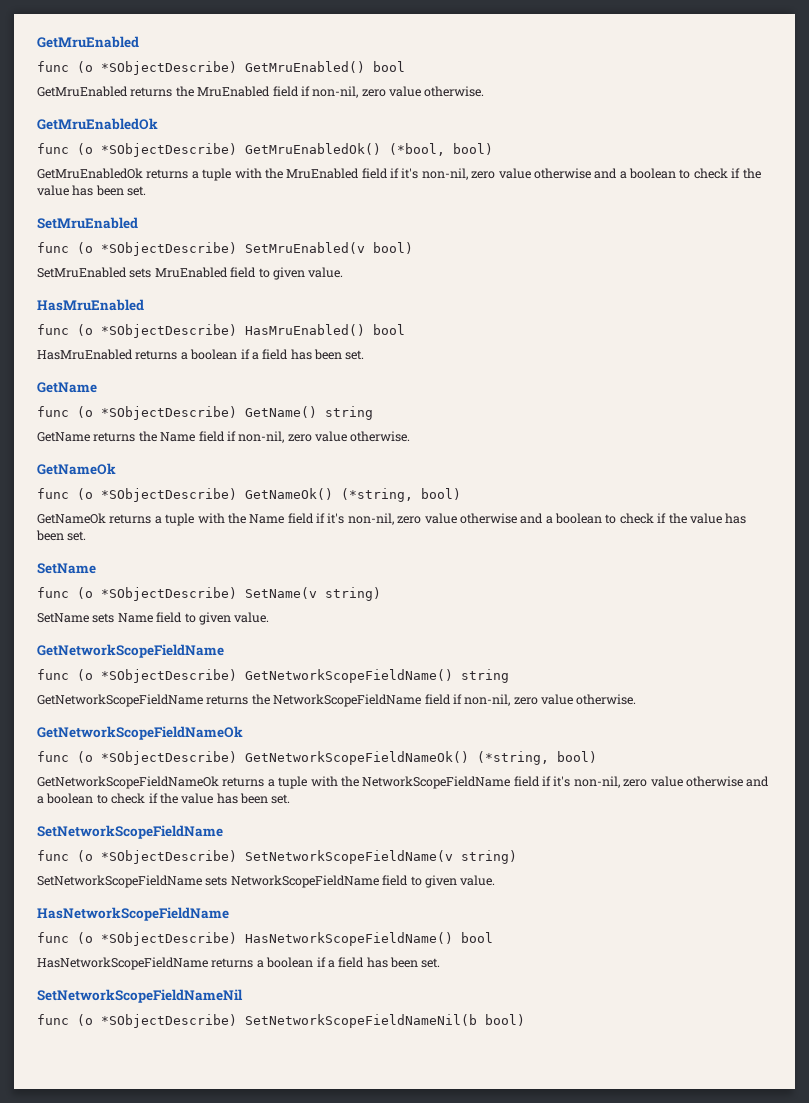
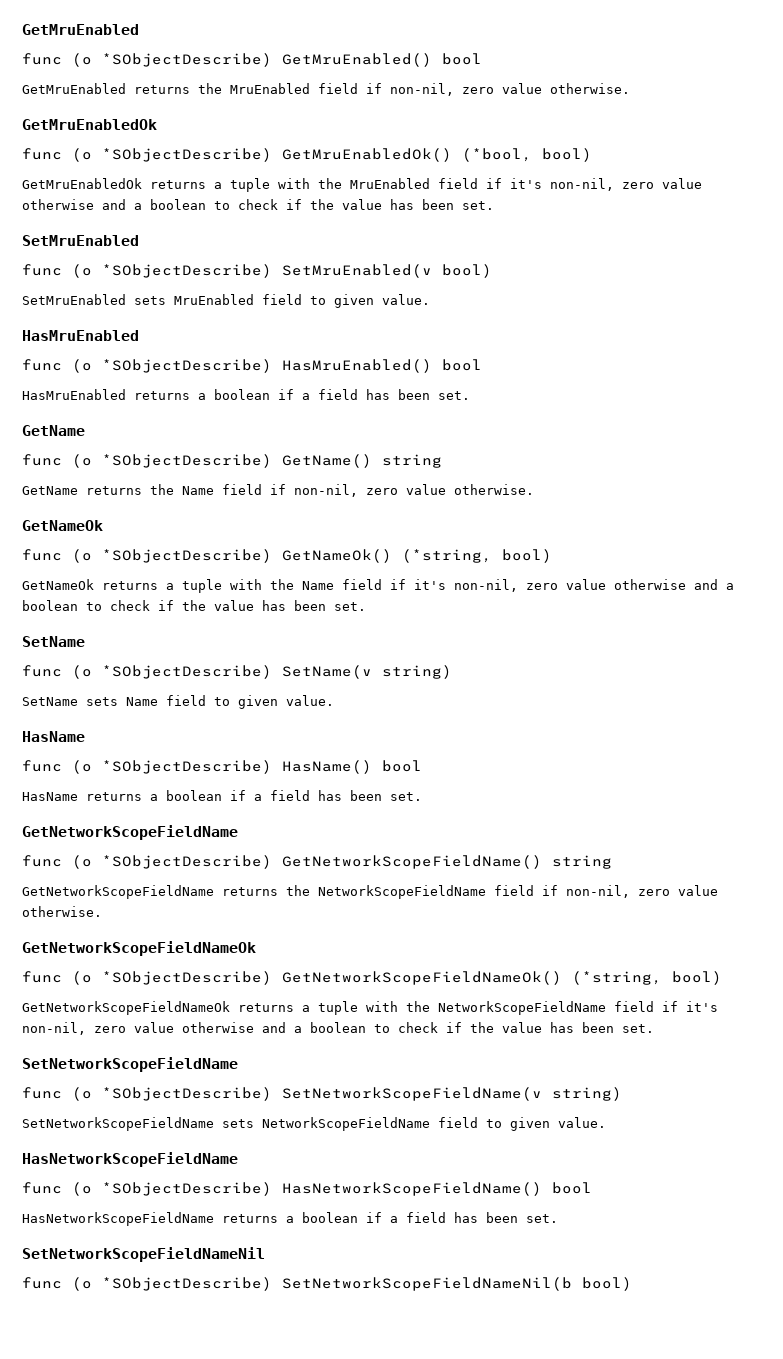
  SetName sets Name field to given value.
+ HasName
+ func (o *SObjectDescribe) HasName() bool
+ HasName returns a boolean if a field has been set.

